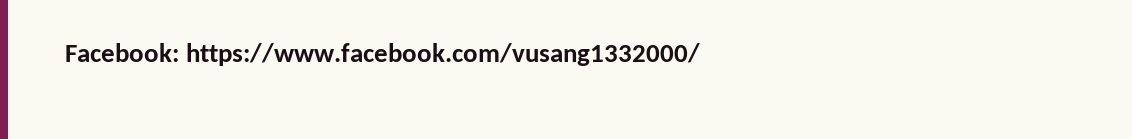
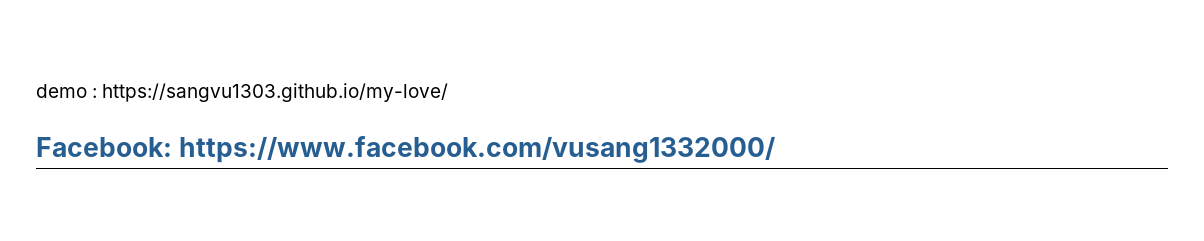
+ demo : https://sangvu1303.github.io/my-love/

